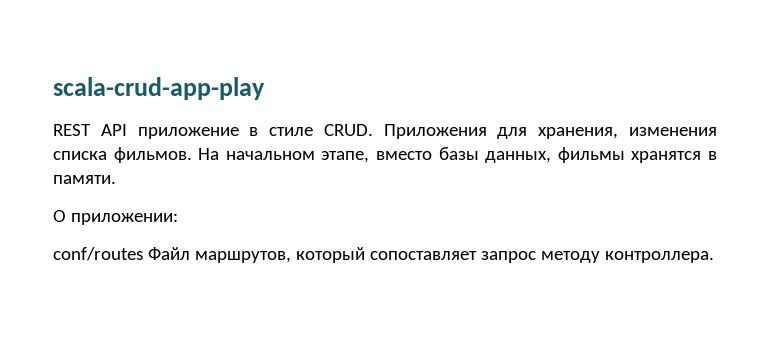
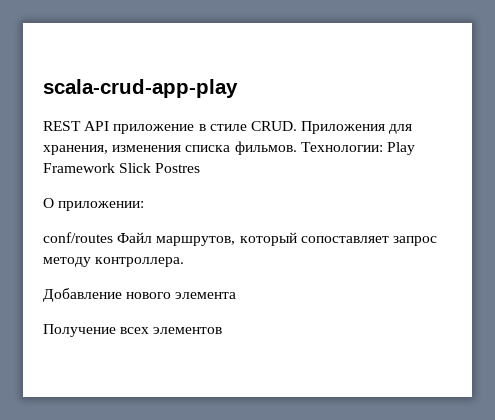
- На начальном этапе, вместо базы данных, фильмы хранятся в памяти.
+ Технологии: Play Framework Slick Postres
+ Добавление нового элемента
+ Получение всех элементов

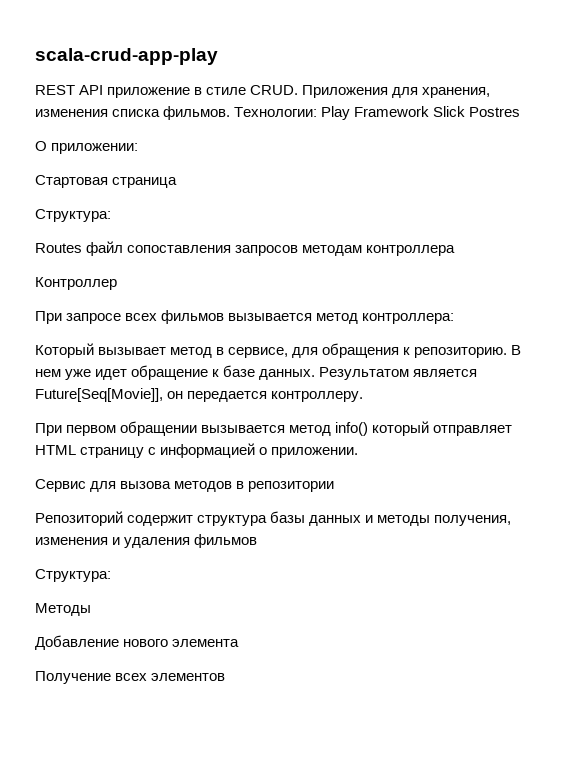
- conf/routes Файл маршрутов, который сопоставляет запрос методу контроллера.
+ Стартовая страница
+ Структура:
+ Routes файл сопоставления запросов методам контроллера
+ Контроллер
+ При запросе всех фильмов вызывается метод контроллера:
+ Который вызывает метод в сервисе, для обращения к репозиторию. В нем уже идет обращение к базе данных. Результатом является Future[Seq[Movie]], он передается контроллеру.
+ При первом обращении вызывается метод info() который отправляет HTML страницу с информацией о приложении.
+ Сервис для вызова методов в репозитории
+ Репозиторий содержит структура базы данных и методы получения, изменения и удаления фильмов
+ Структура:
+ Методы

